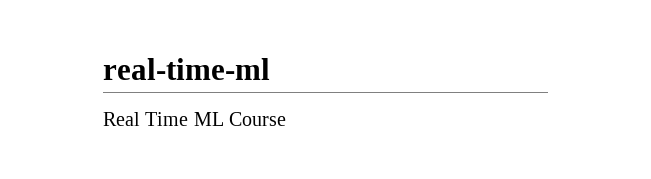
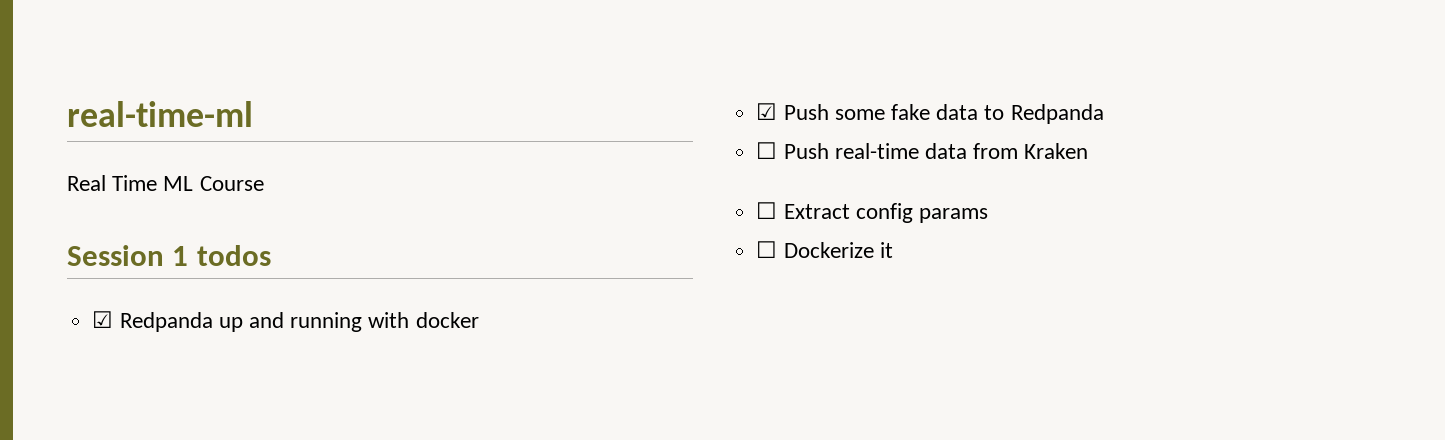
+ Session 1 todos
+ ☑ Redpanda up and running with docker
+ ☑ Push some fake data to Redpanda
+ ☐ Push real-time data from Kraken
+ ☐ Extract config params
+ ☐ Dockerize it

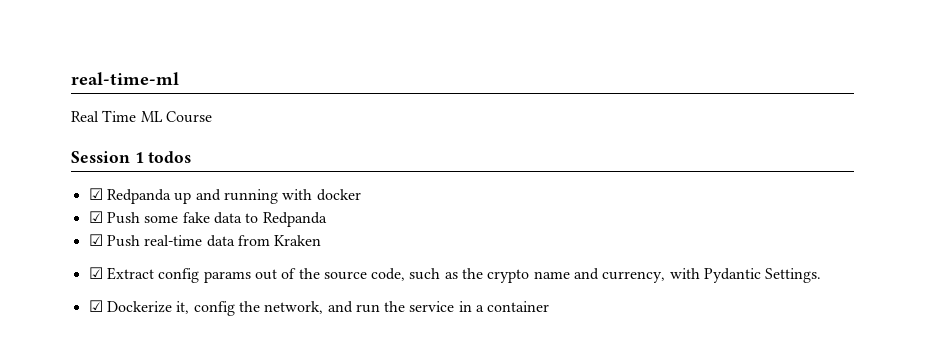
- ☐ Push real-time data from Kraken
+ ☑ Push real-time data from Kraken
- ☐ Extract config params
- ☐ Dockerize it
+ ☑ Extract config params out of the source code, such as the crypto name and currency, with Pydantic Settings.
+ ☑ Dockerize it, config the network, and run the service in a container

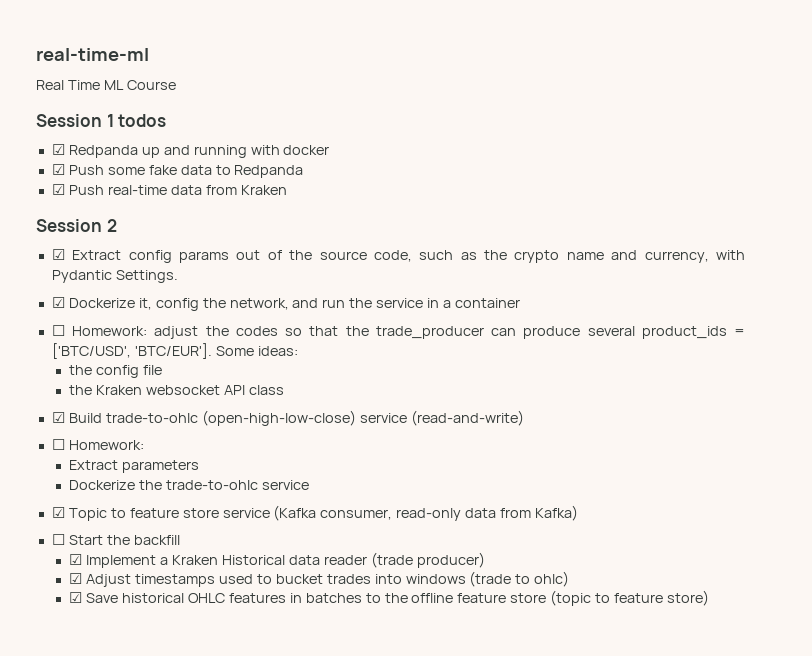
+ Session 2
+ ☐ Homework: adjust the codes so that the trade_producer can produce several product_ids = ['BTC/USD', 'BTC/EUR']. Some ideas:
+ the config file
+ the Kraken websocket API class
+ ☑ Build trade-to-ohlc (open-high-low-close) service (read-and-write)
+ ☐ Homework:
+ Extract parameters
+ Dockerize the trade-to-ohlc service
+ ☑ Topic to feature store service (Kafka consumer, read-only data from Kafka)
+ ☐ Start the backfill
+ ☑ Implement a Kraken Historical data reader (trade producer)
+ ☑ Adjust timestamps used to bucket trades into windows (trade to ohlc)
+ ☑ Save historical OHLC features in batches to the offline feature store (topic to feature store)

